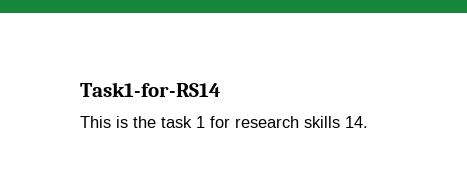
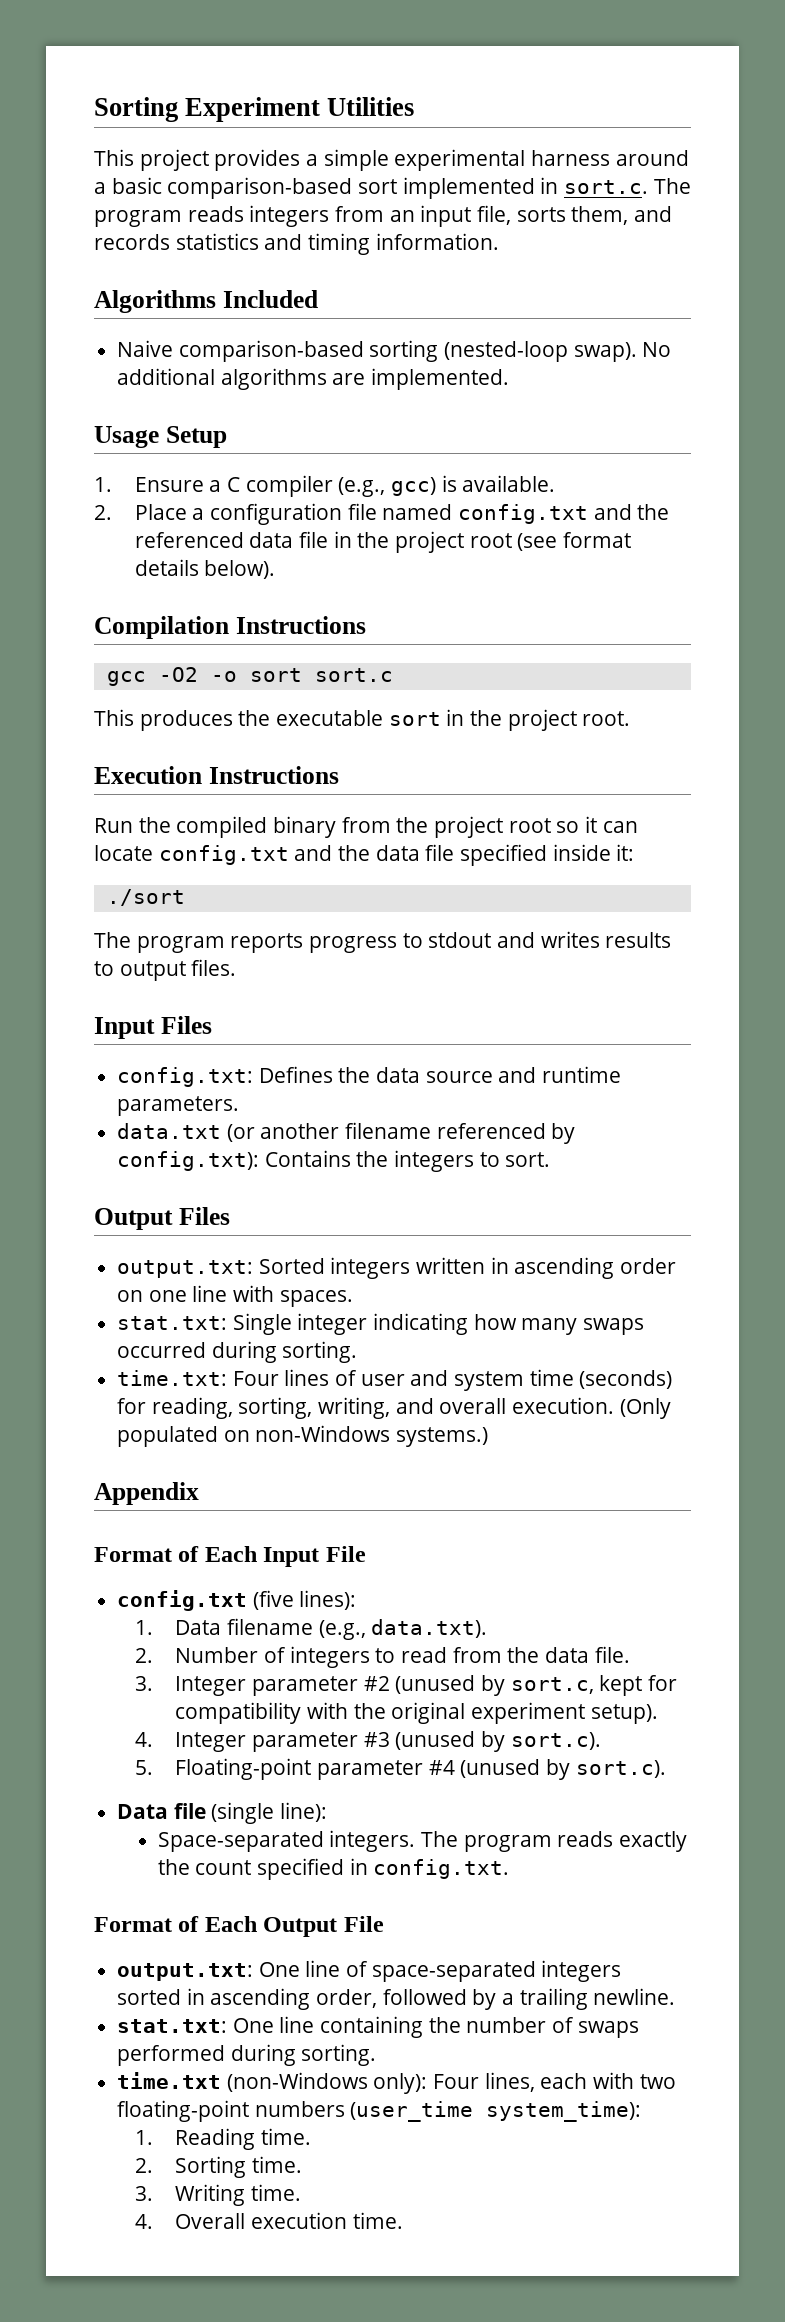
- Task1-for-RS14
- This is the task 1 for research skills 14.
+ Sorting Experiment Utilities
+ This project provides a simple experimental harness around a basic comparison-based sort implemented in sort.c. The program reads integers from an input file, sorts them, and records statistics and timing information.
+ Algorithms Included
+ Naive comparison-based sorting (nested-loop swap). No additional algorithms are implemented.
+ Usage Setup
+ 1. Ensure a C compiler (e.g., gcc) is available.
+ 2. Place a configuration file named config.txt and the referenced data file in the project root (see format details below).
+ Compilation Instructions
+ gcc -O2 -o sort sort.c
+ This produces the executable sort in the project root.
+ Execution Instructions
+ Run the compiled binary from the project root so it can locate config.txt and the data file specified inside it:
+ ./sort
+ The program reports progress to stdout and writes results to output files.
+ Input Files
+ config.txt: Defines the data source and runtime parameters.
+ data.txt (or another filename referenced by config.txt): Contains the integers to sort.
+ Output Files
+ output.txt: Sorted integers written in ascending order on one line with spaces.
+ stat.txt: Single integer indicating how many swaps occurred during sorting.
+ time.txt: Four lines of user and system time (seconds) for reading, sorting, writing, and overall execution. (Only populated on non-Windows systems.)
+ Appendix
+ Format of Each Input File
+ config.txt (five lines):
+ 1. Data filename (e.g., data.txt).
+ 2. Number of integers to read from the data file.
+ 3. Integer parameter #2 (unused by sort.c, kept for compatibility with the original experiment setup).
+ 4. Integer parameter #3 (unused by sort.c).
+ 5. Floating-point parameter #4 (unused by sort.c).
+ Data file (single line):
+ Space-separated integers. The program reads exactly the count specified in config.txt.
+ Format of Each Output File
+ output.txt: One line of space-separated integers sorted in ascending order, followed by a trailing newline.
+ stat.txt: One line containing the number of swaps performed during sorting.
+ time.txt (non-Windows only): Four lines, each with two floating-point numbers (user_time system_time):
+ 1. Reading time.
+ 2. Sorting time.
+ 3. Writing time.
+ 4. Overall execution time.

